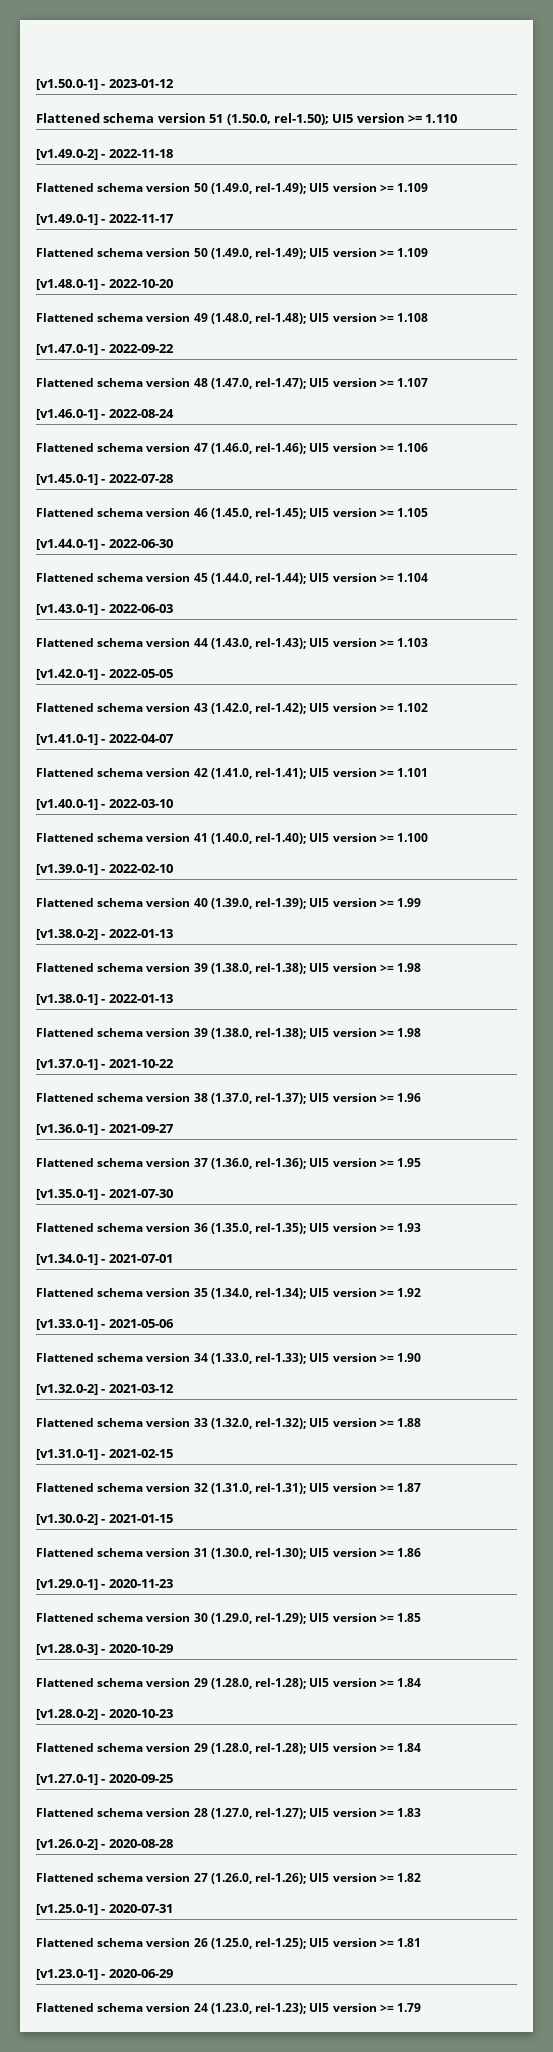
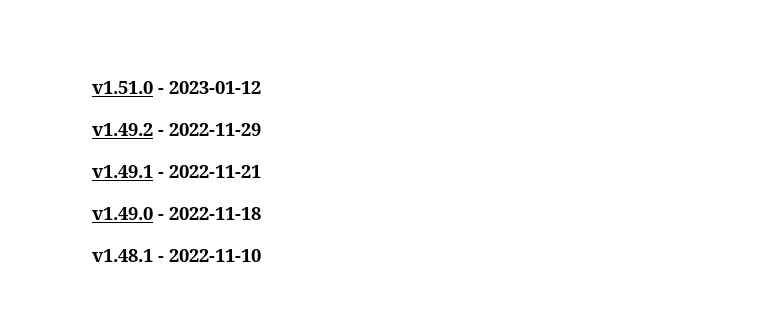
- [v1.50.0-1] - 2023-01-12
+ v1.51.0 - 2023-01-12
- Flattened schema version 51 (1.50.0, rel-1.50); UI5 version >= 1.110
- [v1.49.0-2] - 2022-11-18
- Flattened schema version 50 (1.49.0, rel-1.49); UI5 version >= 1.109
- [v1.49.0-1] - 2022-11-17
- Flattened schema version 50 (1.49.0, rel-1.49); UI5 version >= 1.109
- [v1.48.0-1] - 2022-10-20
- Flattened schema version 49 (1.48.0, rel-1.48); UI5 version >= 1.108
- [v1.47.0-1] - 2022-09-22
- Flattened schema version 48 (1.47.0, rel-1.47); UI5 version >= 1.107
- [v1.46.0-1] - 2022-08-24
- Flattened schema version 47 (1.46.0, rel-1.46); UI5 version >= 1.106
- [v1.45.0-1] - 2022-07-28
- Flattened schema version 46 (1.45.0, rel-1.45); UI5 version >= 1.105
- [v1.44.0-1] - 2022-06-30
- Flattened schema version 45 (1.44.0, rel-1.44); UI5 version >= 1.104
- [v1.43.0-1] - 2022-06-03
- Flattened schema version 44 (1.43.0, rel-1.43); UI5 version >= 1.103
- [v1.42.0-1] - 2022-05-05
- Flattened schema version 43 (1.42.0, rel-1.42); UI5 version >= 1.102
- [v1.41.0-1] - 2022-04-07
- Flattened schema version 42 (1.41.0, rel-1.41); UI5 version >= 1.101
- [v1.40.0-1] - 2022-03-10
- Flattened schema version 41 (1.40.0, rel-1.40); UI5 version >= 1.100
- [v1.39.0-1] - 2022-02-10
- Flattened schema version 40 (1.39.0, rel-1.39); UI5 version >= 1.99
- [v1.38.0-2] - 2022-01-13
- Flattened schema version 39 (1.38.0, rel-1.38); UI5 version >= 1.98
- [v1.38.0-1] - 2022-01-13
- Flattened schema version 39 (1.38.0, rel-1.38); UI5 version >= 1.98
- [v1.37.0-1] - 2021-10-22
- Flattened schema version 38 (1.37.0, rel-1.37); UI5 version >= 1.96
- [v1.36.0-1] - 2021-09-27
- Flattened schema version 37 (1.36.0, rel-1.36); UI5 version >= 1.95
- [v1.35.0-1] - 2021-07-30
- Flattened schema version 36 (1.35.0, rel-1.35); UI5 version >= 1.93
- [v1.34.0-1] - 2021-07-01
- Flattened schema version 35 (1.34.0, rel-1.34); UI5 version >= 1.92
- [v1.33.0-1] - 2021-05-06
- Flattened schema version 34 (1.33.0, rel-1.33); UI5 version >= 1.90
- [v1.32.0-2] - 2021-03-12
- Flattened schema version 33 (1.32.0, rel-1.32); UI5 version >= 1.88
- [v1.31.0-1] - 2021-02-15
- Flattened schema version 32 (1.31.0, rel-1.31); UI5 version >= 1.87
- [v1.30.0-2] - 2021-01-15
- Flattened schema version 31 (1.30.0, rel-1.30); UI5 version >= 1.86
- [v1.29.0-1] - 2020-11-23
- Flattened schema version 30 (1.29.0, rel-1.29); UI5 version >= 1.85
- [v1.28.0-3] - 2020-10-29
- Flattened schema version 29 (1.28.0, rel-1.28); UI5 version >= 1.84
- [v1.28.0-2] - 2020-10-23
- Flattened schema version 29 (1.28.0, rel-1.28); UI5 version >= 1.84
- [v1.27.0-1] - 2020-09-25
- Flattened schema version 28 (1.27.0, rel-1.27); UI5 version >= 1.83
- [v1.26.0-2] - 2020-08-28
- Flattened schema version 27 (1.26.0, rel-1.26); UI5 version >= 1.82
- [v1.25.0-1] - 2020-07-31
- Flattened schema version 26 (1.25.0, rel-1.25); UI5 version >= 1.81
- [v1.23.0-1] - 2020-06-29
- Flattened schema version 24 (1.23.0, rel-1.23); UI5 version >= 1.79
+ v1.49.2 - 2022-11-29
+ v1.49.1 - 2022-11-21
+ v1.49.0 - 2022-11-18
+ v1.48.1 - 2022-11-10

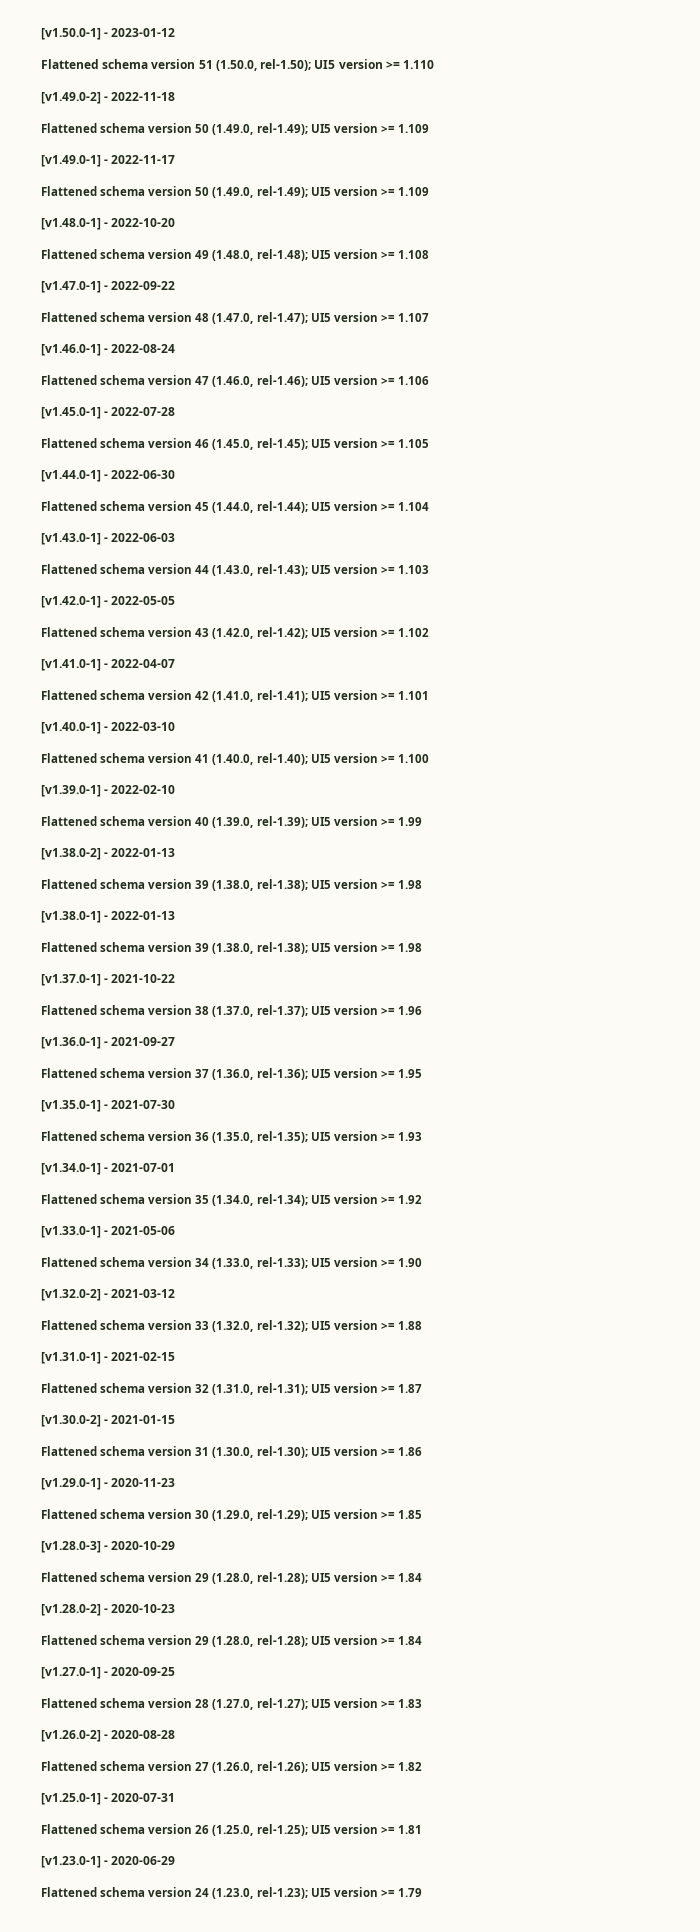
- v1.51.0 - 2023-01-12
+ [v1.50.0-1] - 2023-01-12
- v1.49.2 - 2022-11-29
- v1.49.1 - 2022-11-21
- v1.49.0 - 2022-11-18
- v1.48.1 - 2022-11-10
+ Flattened schema version 51 (1.50.0, rel-1.50); UI5 version >= 1.110
+ [v1.49.0-2] - 2022-11-18
+ Flattened schema version 50 (1.49.0, rel-1.49); UI5 version >= 1.109
+ [v1.49.0-1] - 2022-11-17
+ Flattened schema version 50 (1.49.0, rel-1.49); UI5 version >= 1.109
+ [v1.48.0-1] - 2022-10-20
+ Flattened schema version 49 (1.48.0, rel-1.48); UI5 version >= 1.108
+ [v1.47.0-1] - 2022-09-22
+ Flattened schema version 48 (1.47.0, rel-1.47); UI5 version >= 1.107
+ [v1.46.0-1] - 2022-08-24
+ Flattened schema version 47 (1.46.0, rel-1.46); UI5 version >= 1.106
+ [v1.45.0-1] - 2022-07-28
+ Flattened schema version 46 (1.45.0, rel-1.45); UI5 version >= 1.105
+ [v1.44.0-1] - 2022-06-30
+ Flattened schema version 45 (1.44.0, rel-1.44); UI5 version >= 1.104
+ [v1.43.0-1] - 2022-06-03
+ Flattened schema version 44 (1.43.0, rel-1.43); UI5 version >= 1.103
+ [v1.42.0-1] - 2022-05-05
+ Flattened schema version 43 (1.42.0, rel-1.42); UI5 version >= 1.102
+ [v1.41.0-1] - 2022-04-07
+ Flattened schema version 42 (1.41.0, rel-1.41); UI5 version >= 1.101
+ [v1.40.0-1] - 2022-03-10
+ Flattened schema version 41 (1.40.0, rel-1.40); UI5 version >= 1.100
+ [v1.39.0-1] - 2022-02-10
+ Flattened schema version 40 (1.39.0, rel-1.39); UI5 version >= 1.99
+ [v1.38.0-2] - 2022-01-13
+ Flattened schema version 39 (1.38.0, rel-1.38); UI5 version >= 1.98
+ [v1.38.0-1] - 2022-01-13
+ Flattened schema version 39 (1.38.0, rel-1.38); UI5 version >= 1.98
+ [v1.37.0-1] - 2021-10-22
+ Flattened schema version 38 (1.37.0, rel-1.37); UI5 version >= 1.96
+ [v1.36.0-1] - 2021-09-27
+ Flattened schema version 37 (1.36.0, rel-1.36); UI5 version >= 1.95
+ [v1.35.0-1] - 2021-07-30
+ Flattened schema version 36 (1.35.0, rel-1.35); UI5 version >= 1.93
+ [v1.34.0-1] - 2021-07-01
+ Flattened schema version 35 (1.34.0, rel-1.34); UI5 version >= 1.92
+ [v1.33.0-1] - 2021-05-06
+ Flattened schema version 34 (1.33.0, rel-1.33); UI5 version >= 1.90
+ [v1.32.0-2] - 2021-03-12
+ Flattened schema version 33 (1.32.0, rel-1.32); UI5 version >= 1.88
+ [v1.31.0-1] - 2021-02-15
+ Flattened schema version 32 (1.31.0, rel-1.31); UI5 version >= 1.87
+ [v1.30.0-2] - 2021-01-15
+ Flattened schema version 31 (1.30.0, rel-1.30); UI5 version >= 1.86
+ [v1.29.0-1] - 2020-11-23
+ Flattened schema version 30 (1.29.0, rel-1.29); UI5 version >= 1.85
+ [v1.28.0-3] - 2020-10-29
+ Flattened schema version 29 (1.28.0, rel-1.28); UI5 version >= 1.84
+ [v1.28.0-2] - 2020-10-23
+ Flattened schema version 29 (1.28.0, rel-1.28); UI5 version >= 1.84
+ [v1.27.0-1] - 2020-09-25
+ Flattened schema version 28 (1.27.0, rel-1.27); UI5 version >= 1.83
+ [v1.26.0-2] - 2020-08-28
+ Flattened schema version 27 (1.26.0, rel-1.26); UI5 version >= 1.82
+ [v1.25.0-1] - 2020-07-31
+ Flattened schema version 26 (1.25.0, rel-1.25); UI5 version >= 1.81
+ [v1.23.0-1] - 2020-06-29
+ Flattened schema version 24 (1.23.0, rel-1.23); UI5 version >= 1.79

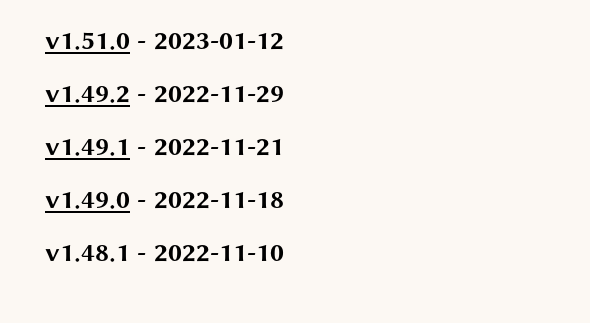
- [v1.50.0-1] - 2023-01-12
+ v1.51.0 - 2023-01-12
- Flattened schema version 51 (1.50.0, rel-1.50); UI5 version >= 1.110
- [v1.49.0-2] - 2022-11-18
- Flattened schema version 50 (1.49.0, rel-1.49); UI5 version >= 1.109
- [v1.49.0-1] - 2022-11-17
- Flattened schema version 50 (1.49.0, rel-1.49); UI5 version >= 1.109
- [v1.48.0-1] - 2022-10-20
- Flattened schema version 49 (1.48.0, rel-1.48); UI5 version >= 1.108
- [v1.47.0-1] - 2022-09-22
- Flattened schema version 48 (1.47.0, rel-1.47); UI5 version >= 1.107
- [v1.46.0-1] - 2022-08-24
- Flattened schema version 47 (1.46.0, rel-1.46); UI5 version >= 1.106
- [v1.45.0-1] - 2022-07-28
- Flattened schema version 46 (1.45.0, rel-1.45); UI5 version >= 1.105
- [v1.44.0-1] - 2022-06-30
- Flattened schema version 45 (1.44.0, rel-1.44); UI5 version >= 1.104
- [v1.43.0-1] - 2022-06-03
- Flattened schema version 44 (1.43.0, rel-1.43); UI5 version >= 1.103
- [v1.42.0-1] - 2022-05-05
- Flattened schema version 43 (1.42.0, rel-1.42); UI5 version >= 1.102
- [v1.41.0-1] - 2022-04-07
- Flattened schema version 42 (1.41.0, rel-1.41); UI5 version >= 1.101
- [v1.40.0-1] - 2022-03-10
- Flattened schema version 41 (1.40.0, rel-1.40); UI5 version >= 1.100
- [v1.39.0-1] - 2022-02-10
- Flattened schema version 40 (1.39.0, rel-1.39); UI5 version >= 1.99
- [v1.38.0-2] - 2022-01-13
- Flattened schema version 39 (1.38.0, rel-1.38); UI5 version >= 1.98
- [v1.38.0-1] - 2022-01-13
- Flattened schema version 39 (1.38.0, rel-1.38); UI5 version >= 1.98
- [v1.37.0-1] - 2021-10-22
- Flattened schema version 38 (1.37.0, rel-1.37); UI5 version >= 1.96
- [v1.36.0-1] - 2021-09-27
- Flattened schema version 37 (1.36.0, rel-1.36); UI5 version >= 1.95
- [v1.35.0-1] - 2021-07-30
- Flattened schema version 36 (1.35.0, rel-1.35); UI5 version >= 1.93
- [v1.34.0-1] - 2021-07-01
- Flattened schema version 35 (1.34.0, rel-1.34); UI5 version >= 1.92
- [v1.33.0-1] - 2021-05-06
- Flattened schema version 34 (1.33.0, rel-1.33); UI5 version >= 1.90
- [v1.32.0-2] - 2021-03-12
- Flattened schema version 33 (1.32.0, rel-1.32); UI5 version >= 1.88
- [v1.31.0-1] - 2021-02-15
- Flattened schema version 32 (1.31.0, rel-1.31); UI5 version >= 1.87
- [v1.30.0-2] - 2021-01-15
- Flattened schema version 31 (1.30.0, rel-1.30); UI5 version >= 1.86
- [v1.29.0-1] - 2020-11-23
- Flattened schema version 30 (1.29.0, rel-1.29); UI5 version >= 1.85
- [v1.28.0-3] - 2020-10-29
- Flattened schema version 29 (1.28.0, rel-1.28); UI5 version >= 1.84
- [v1.28.0-2] - 2020-10-23
- Flattened schema version 29 (1.28.0, rel-1.28); UI5 version >= 1.84
- [v1.27.0-1] - 2020-09-25
- Flattened schema version 28 (1.27.0, rel-1.27); UI5 version >= 1.83
- [v1.26.0-2] - 2020-08-28
- Flattened schema version 27 (1.26.0, rel-1.26); UI5 version >= 1.82
- [v1.25.0-1] - 2020-07-31
- Flattened schema version 26 (1.25.0, rel-1.25); UI5 version >= 1.81
- [v1.23.0-1] - 2020-06-29
- Flattened schema version 24 (1.23.0, rel-1.23); UI5 version >= 1.79
+ v1.49.2 - 2022-11-29
+ v1.49.1 - 2022-11-21
+ v1.49.0 - 2022-11-18
+ v1.48.1 - 2022-11-10

